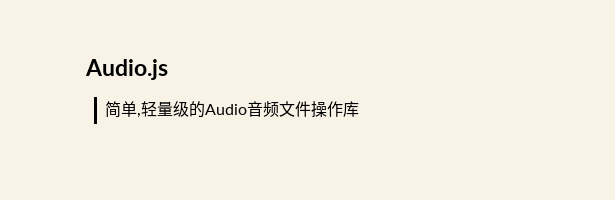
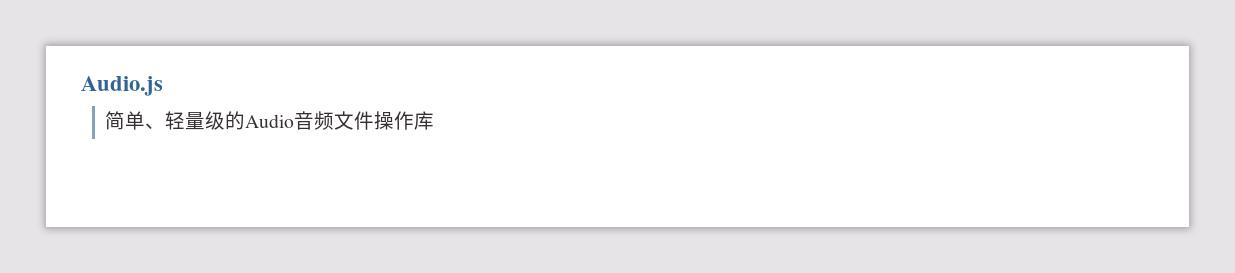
- 简单,轻量级的Audio音频文件操作库
+ 简单、轻量级的Audio音频文件操作库

